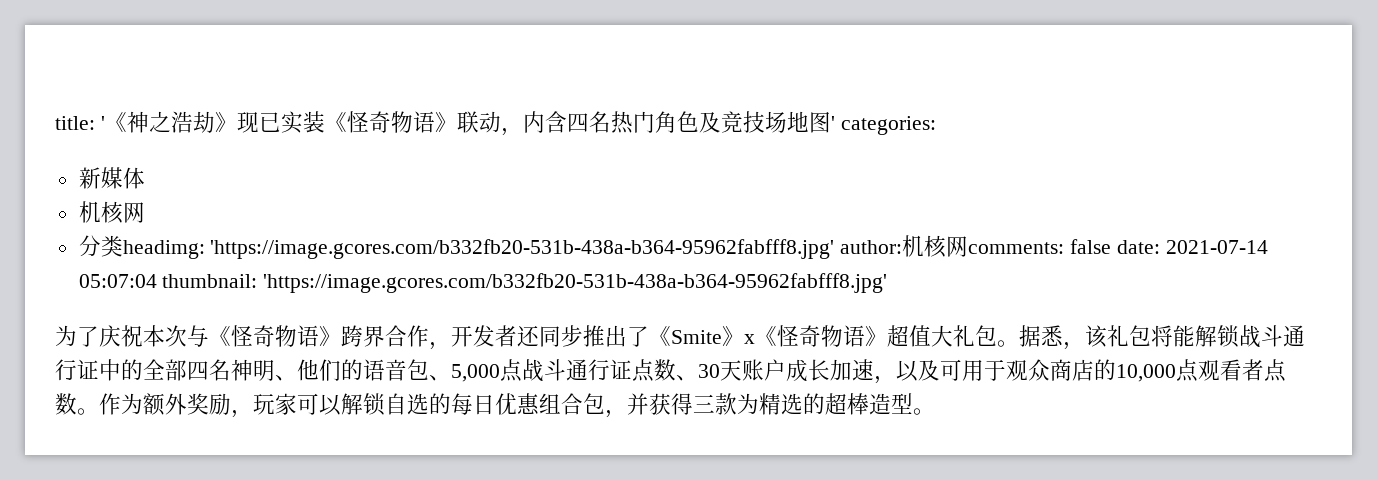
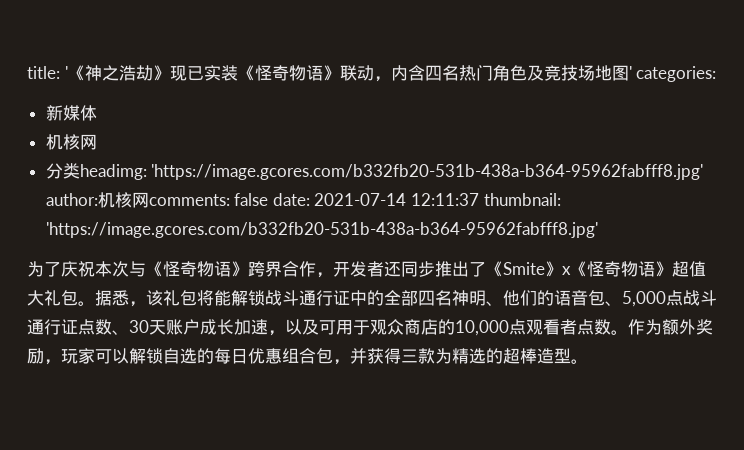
- 分类headimg: 'https://image.gcores.com/b332fb20-531b-438a-b364-95962fabfff8.jpg' author:机核网comments: false date: 2021-07-14 05:07:04 thumbnail: 'https://image.gcores.com/b332fb20-531b-438a-b364-95962fabfff8.jpg'
+ 分类headimg: 'https://image.gcores.com/b332fb20-531b-438a-b364-95962fabfff8.jpg' author:机核网comments: false date: 2021-07-14 12:11:37 thumbnail: 'https://image.gcores.com/b332fb20-531b-438a-b364-95962fabfff8.jpg'

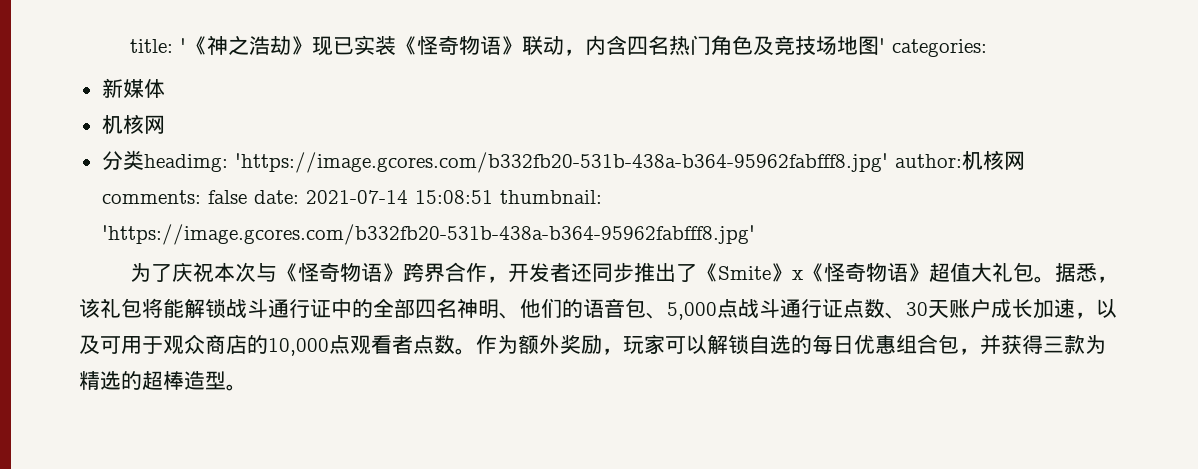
- 分类headimg: 'https://image.gcores.com/b332fb20-531b-438a-b364-95962fabfff8.jpg' author:机核网comments: false date: 2021-07-14 12:11:37 thumbnail: 'https://image.gcores.com/b332fb20-531b-438a-b364-95962fabfff8.jpg'
+ 分类headimg: 'https://image.gcores.com/b332fb20-531b-438a-b364-95962fabfff8.jpg' author:机核网comments: false date: 2021-07-14 15:08:51 thumbnail: 'https://image.gcores.com/b332fb20-531b-438a-b364-95962fabfff8.jpg'

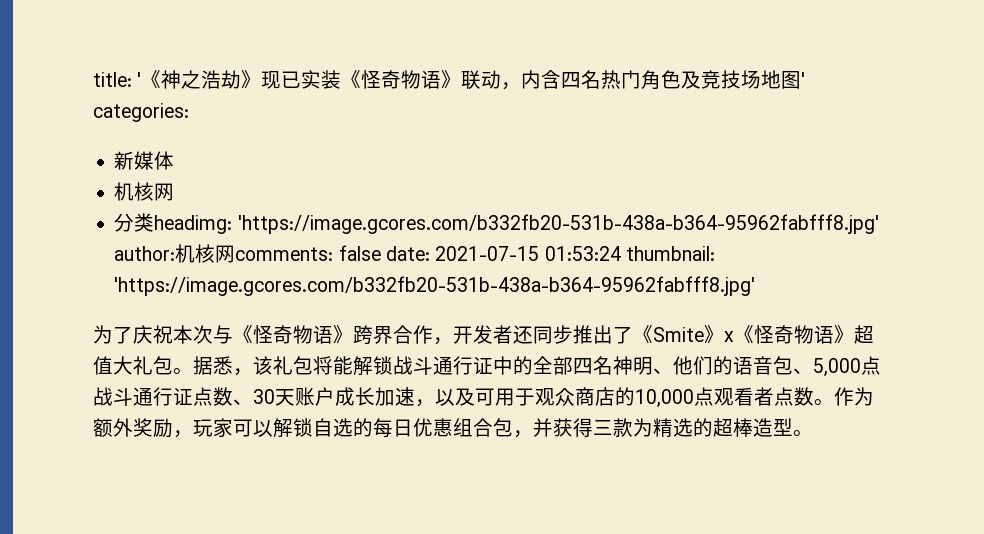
- 分类headimg: 'https://image.gcores.com/b332fb20-531b-438a-b364-95962fabfff8.jpg' author:机核网comments: false date: 2021-07-14 15:08:51 thumbnail: 'https://image.gcores.com/b332fb20-531b-438a-b364-95962fabfff8.jpg'
+ 分类headimg: 'https://image.gcores.com/b332fb20-531b-438a-b364-95962fabfff8.jpg' author:机核网comments: false date: 2021-07-15 01:53:24 thumbnail: 'https://image.gcores.com/b332fb20-531b-438a-b364-95962fabfff8.jpg'

